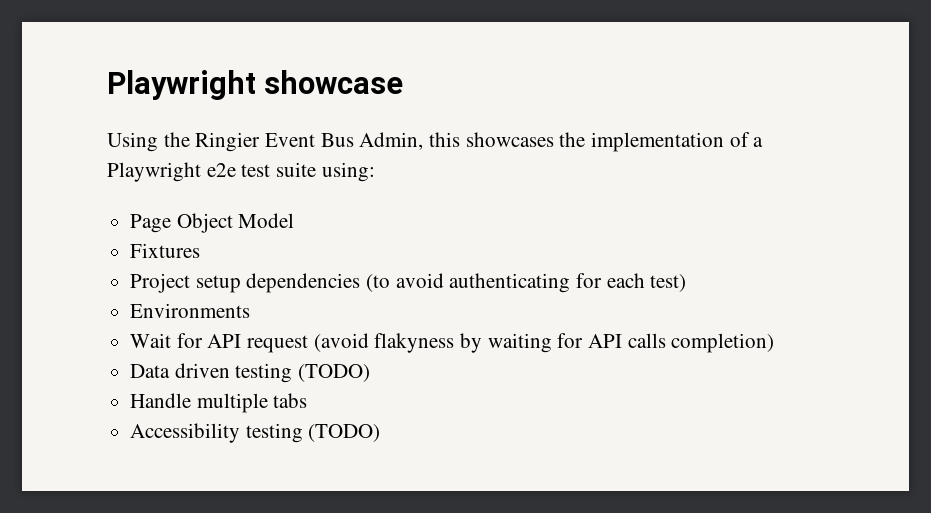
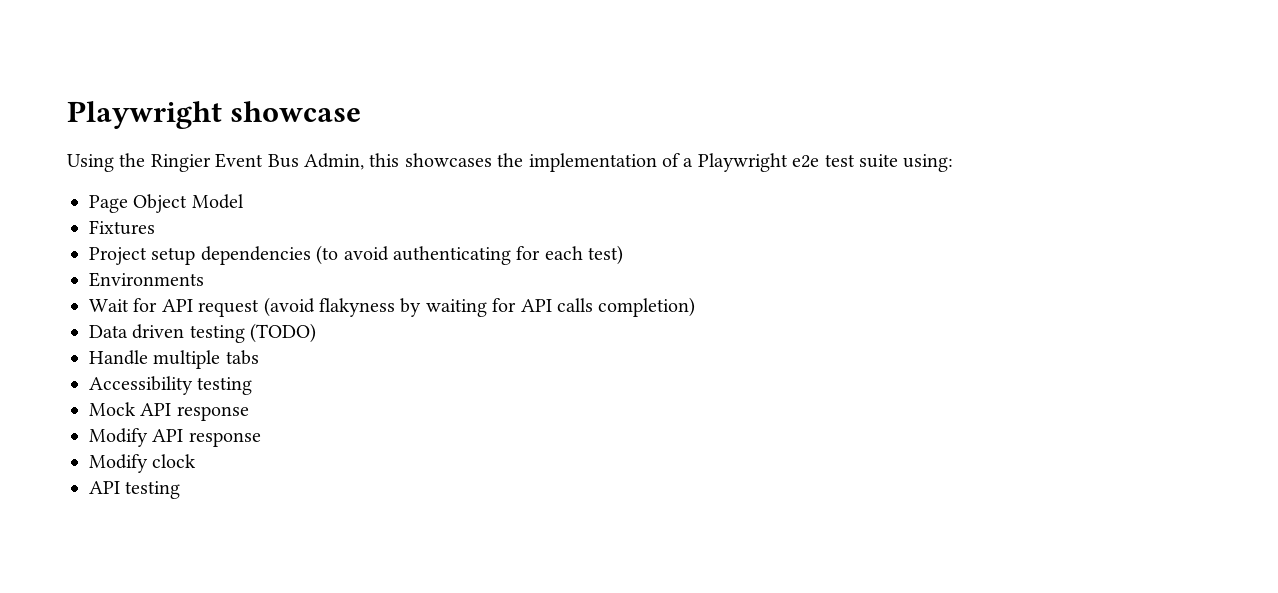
- Accessibility testing (TODO)
+ Accessibility testing
+ Mock API response
+ Modify API response
+ Modify clock
+ API testing

